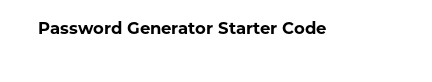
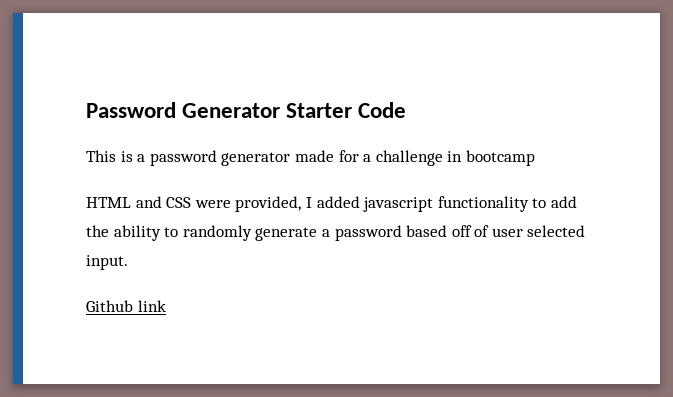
+ This is a password generator made for a challenge in bootcamp
+ HTML and CSS were provided, I added javascript functionality to add the ability to randomly generate a password based off of user selected input.
+ Github link

